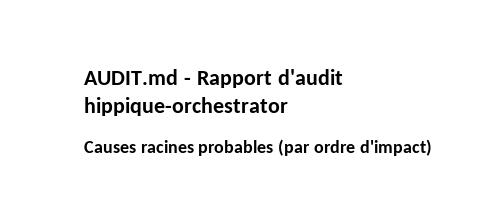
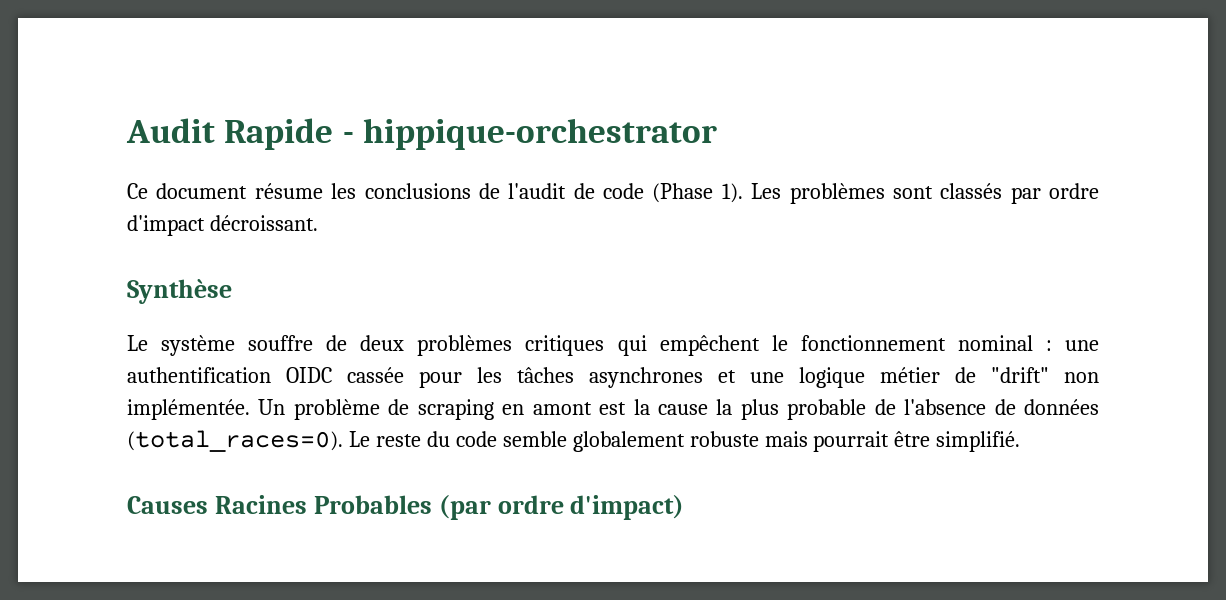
- AUDIT.md - Rapport d'audit hippique-orchestrator
+ Audit Rapide - hippique-orchestrator
+ Ce document résume les conclusions de l'audit de code (Phase 1). Les problèmes sont classés par ordre d'impact décroissant.
+ Synthèse
+ Le système souffre de deux problèmes critiques qui empêchent le fonctionnement nominal : une authentification OIDC cassée pour les tâches asynchrones et une logique métier de "drift" non implémentée. Un problème de scraping en amont est la cause la plus probable de l'absence de données (total_races=0). Le reste du code semble globalement robuste mais pourrait être simplifié.
- Causes racines probables (par ordre d'impact)
+ Causes Racines Probables (par ordre d'impact)

